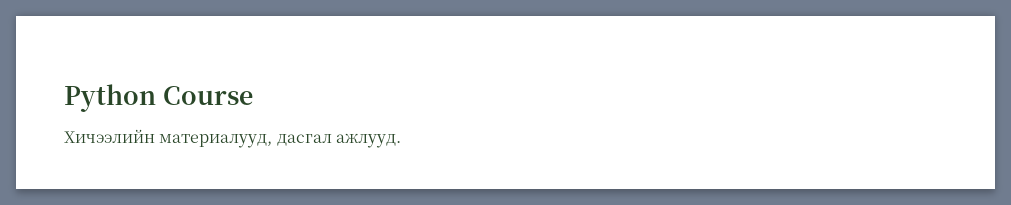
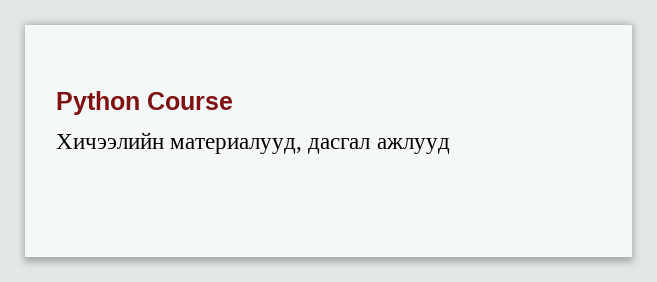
- Хичээлийн материалууд, дасгал ажлууд.
+ Хичээлийн материалууд, дасгал ажлууд

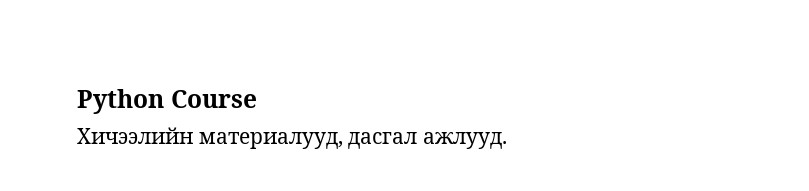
- Хичээлийн материалууд, дасгал ажлууд
+ Хичээлийн материалууд, дасгал ажлууд.

